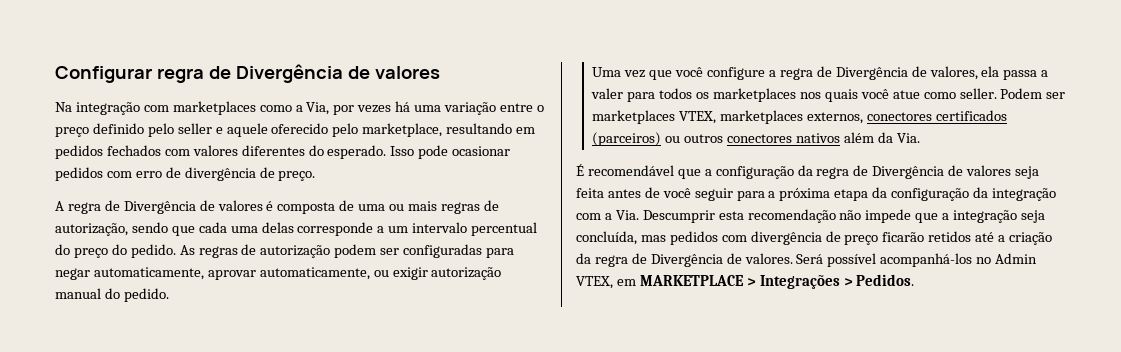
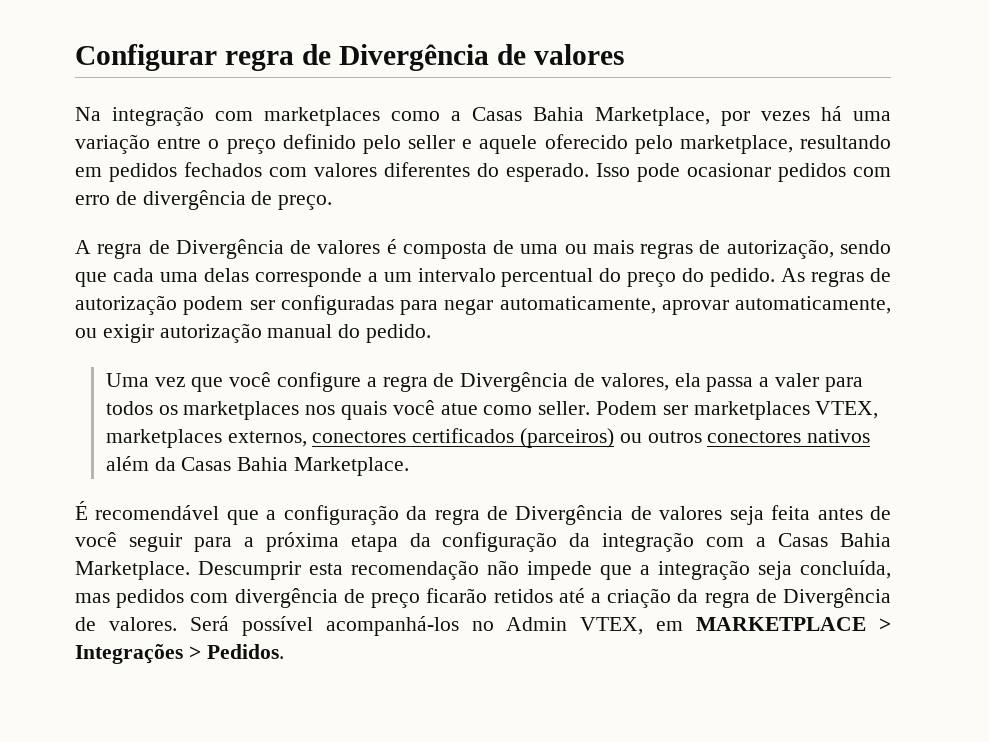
- Na integração com marketplaces como a Via, por vezes há uma variação entre o preço definido pelo seller e aquele oferecido pelo marketplace, resultando em pedidos fechados com valores diferentes do esperado.
+ Na integração com marketplaces como a Casas Bahia Marketplace, por vezes há uma variação entre o preço definido pelo seller e aquele oferecido pelo marketplace, resultando em pedidos fechados com valores diferentes do esperado.
- Podem ser marketplaces VTEX, marketplaces externos, conectores certificados (parceiros) ou outros conectores nativos além da Via.
+ Podem ser marketplaces VTEX, marketplaces externos, conectores certificados (parceiros) ou outros conectores nativos além da Casas Bahia Marketplace.
- É recomendável que a configuração da regra de Divergência de valores seja feita antes de você seguir para a próxima etapa da configuração da integração com a Via. Descumprir esta recomendação não impede que a integração seja concluída, mas pedidos com divergência de preço ficarão retidos até a criação da regra de Divergência de valores.
+ É recomendável que a configuração da regra de Divergência de valores seja feita antes de você seguir para a próxima etapa da configuração da integração com a Casas Bahia Marketplace. Descumprir esta recomendação não impede que a integração seja concluída, mas pedidos com divergência de preço ficarão retidos até a criação da regra de Divergência de valores.

